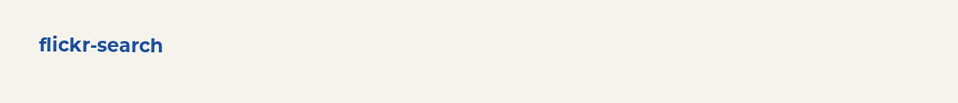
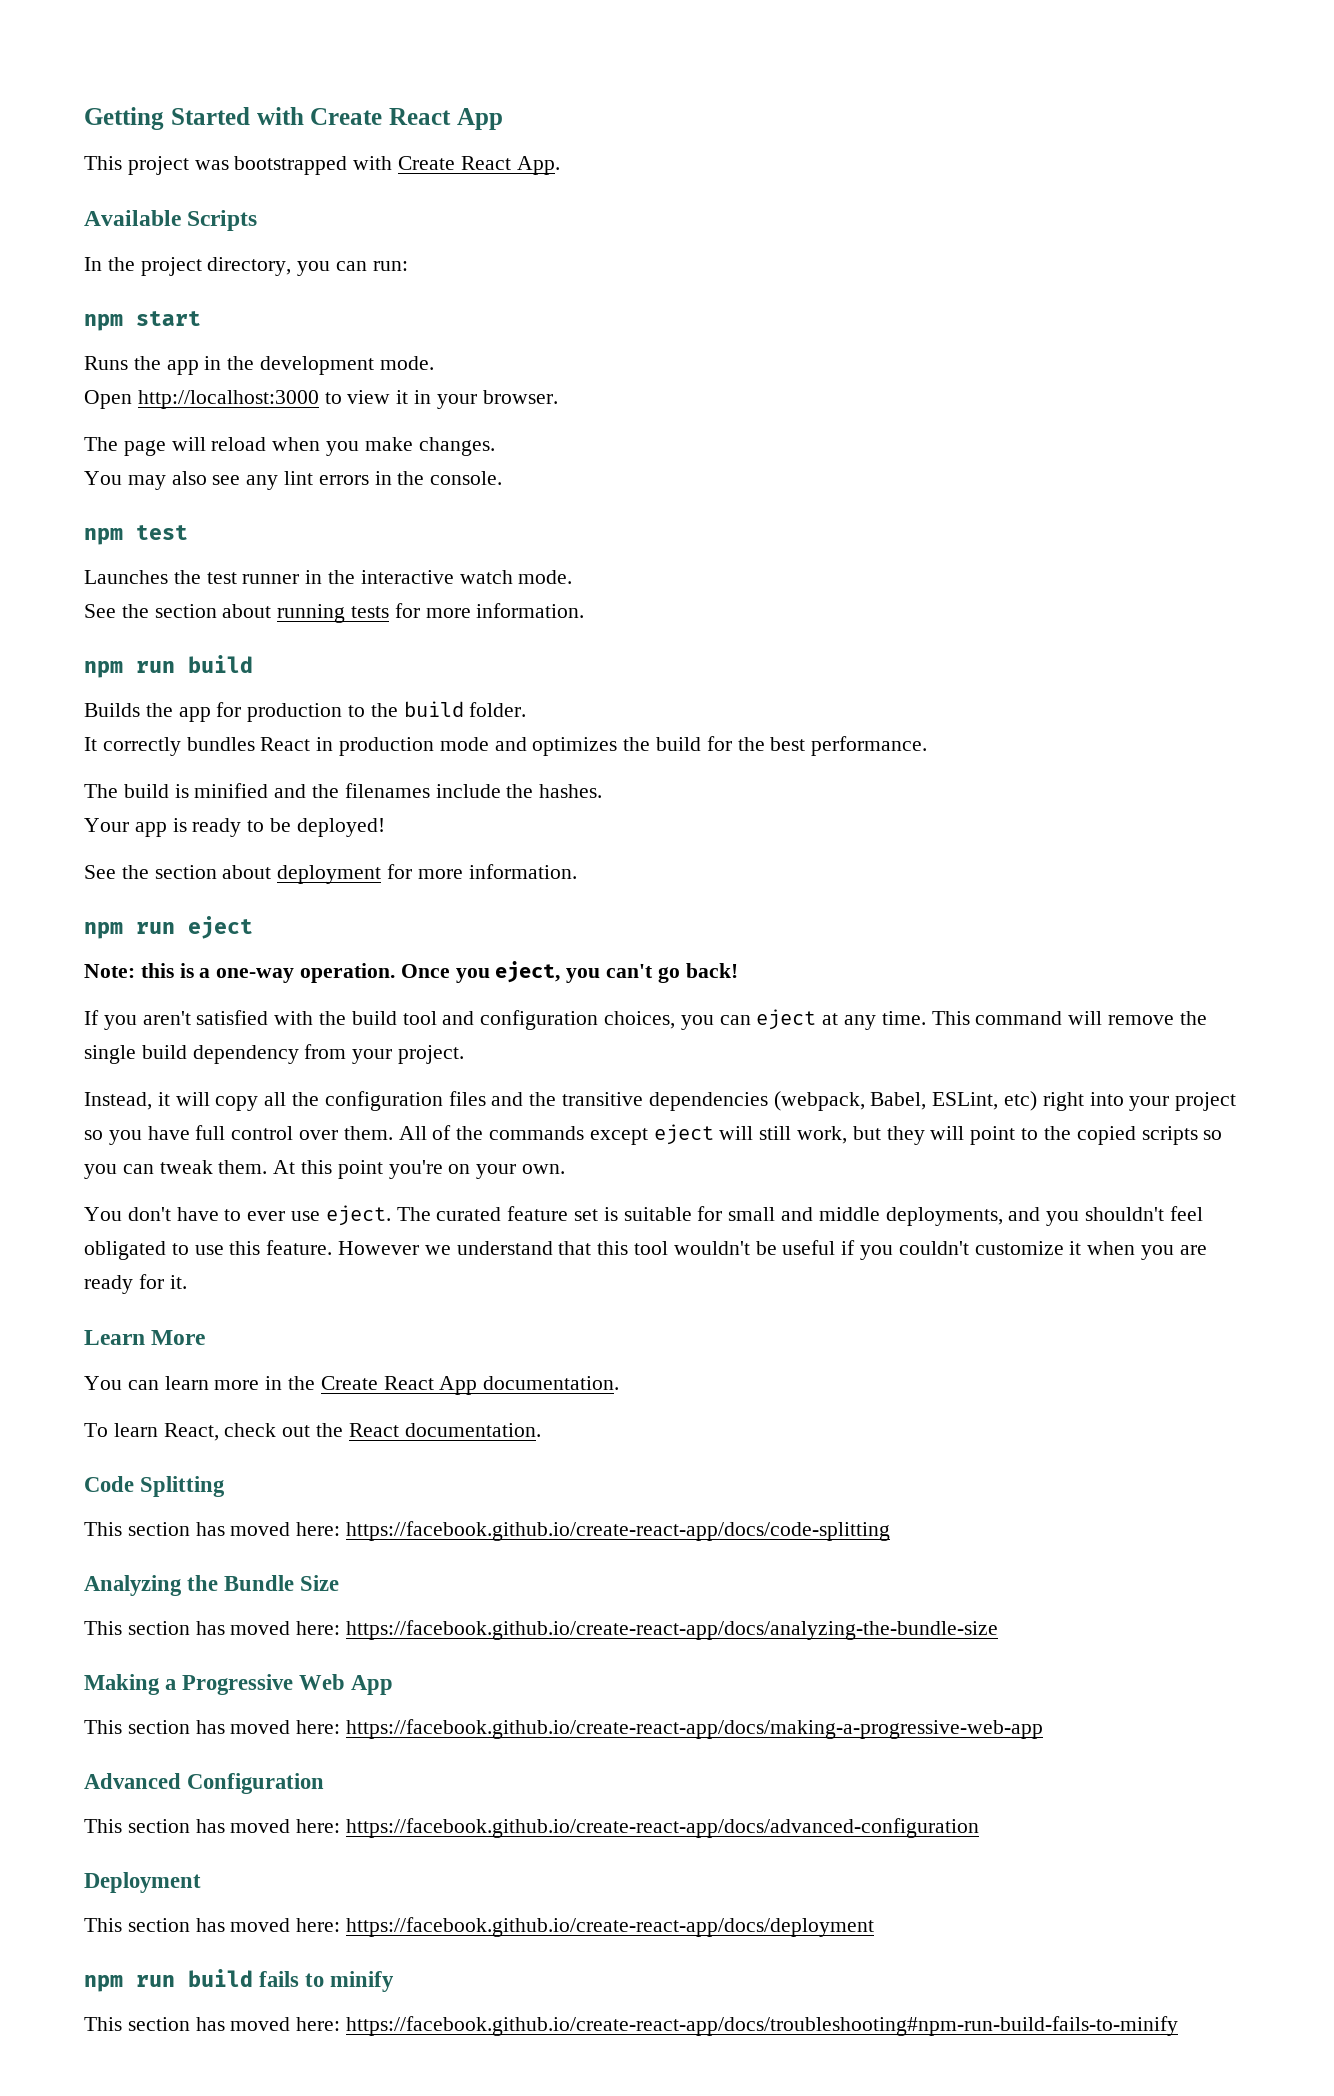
- flickr-search
+ Getting Started with Create React App
+ This project was bootstrapped with Create React App.
+ Available Scripts
+ In the project directory, you can run:
+ npm start
+ Runs the app in the development mode.
+ Open http://localhost:3000 to view it in your browser.
+ The page will reload when you make changes.
+ You may also see any lint errors in the console.
+ npm test
+ Launches the test runner in the interactive watch mode.
+ See the section about running tests for more information.
+ npm run build
+ Builds the app for production to the build folder.
+ It correctly bundles React in production mode and optimizes the build for the best performance.
+ The build is minified and the filenames include the hashes.
+ Your app is ready to be deployed!
+ See the section about deployment for more information.
+ npm run eject
+ Note: this is a one-way operation. Once you eject, you can't go back!
+ If you aren't satisfied with the build tool and configuration choices, you can eject at any time. This command will remove the single build dependency from your project.
+ Instead, it will copy all the configuration files and the transitive dependencies (webpack, Babel, ESLint, etc) right into your project so you have full control over them. All of the commands except eject will still work, but they will point to the copied scripts so you can tweak them. At this point you're on your own.
+ You don't have to ever use eject. The curated feature set is suitable for small and middle deployments, and you shouldn't feel obligated to use this feature. However we understand that this tool wouldn't be useful if you couldn't customize it when you are ready for it.
+ Learn More
+ You can learn more in the Create React App documentation.
+ To learn React, check out the React documentation.
+ Code Splitting
+ This section has moved here: https://facebook.github.io/create-react-app/docs/code-splitting
+ Analyzing the Bundle Size
+ This section has moved here: https://facebook.github.io/create-react-app/docs/analyzing-the-bundle-size
+ Making a Progressive Web App
+ This section has moved here: https://facebook.github.io/create-react-app/docs/making-a-progressive-web-app
+ Advanced Configuration
+ This section has moved here: https://facebook.github.io/create-react-app/docs/advanced-configuration
+ Deployment
+ This section has moved here: https://facebook.github.io/create-react-app/docs/deployment
+ npm run build fails to minify
+ This section has moved here: https://facebook.github.io/create-react-app/docs/troubleshooting#npm-run-build-fails-to-minify

